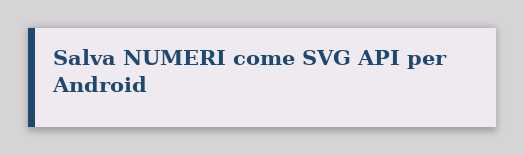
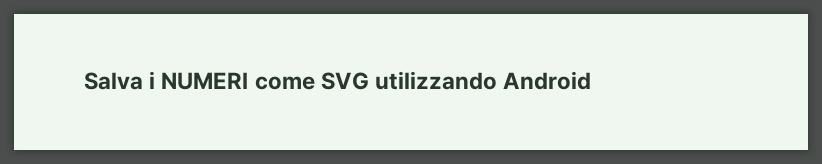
- Salva NUMERI come SVG API per Android
+ Salva i NUMERI come SVG utilizzando Android

